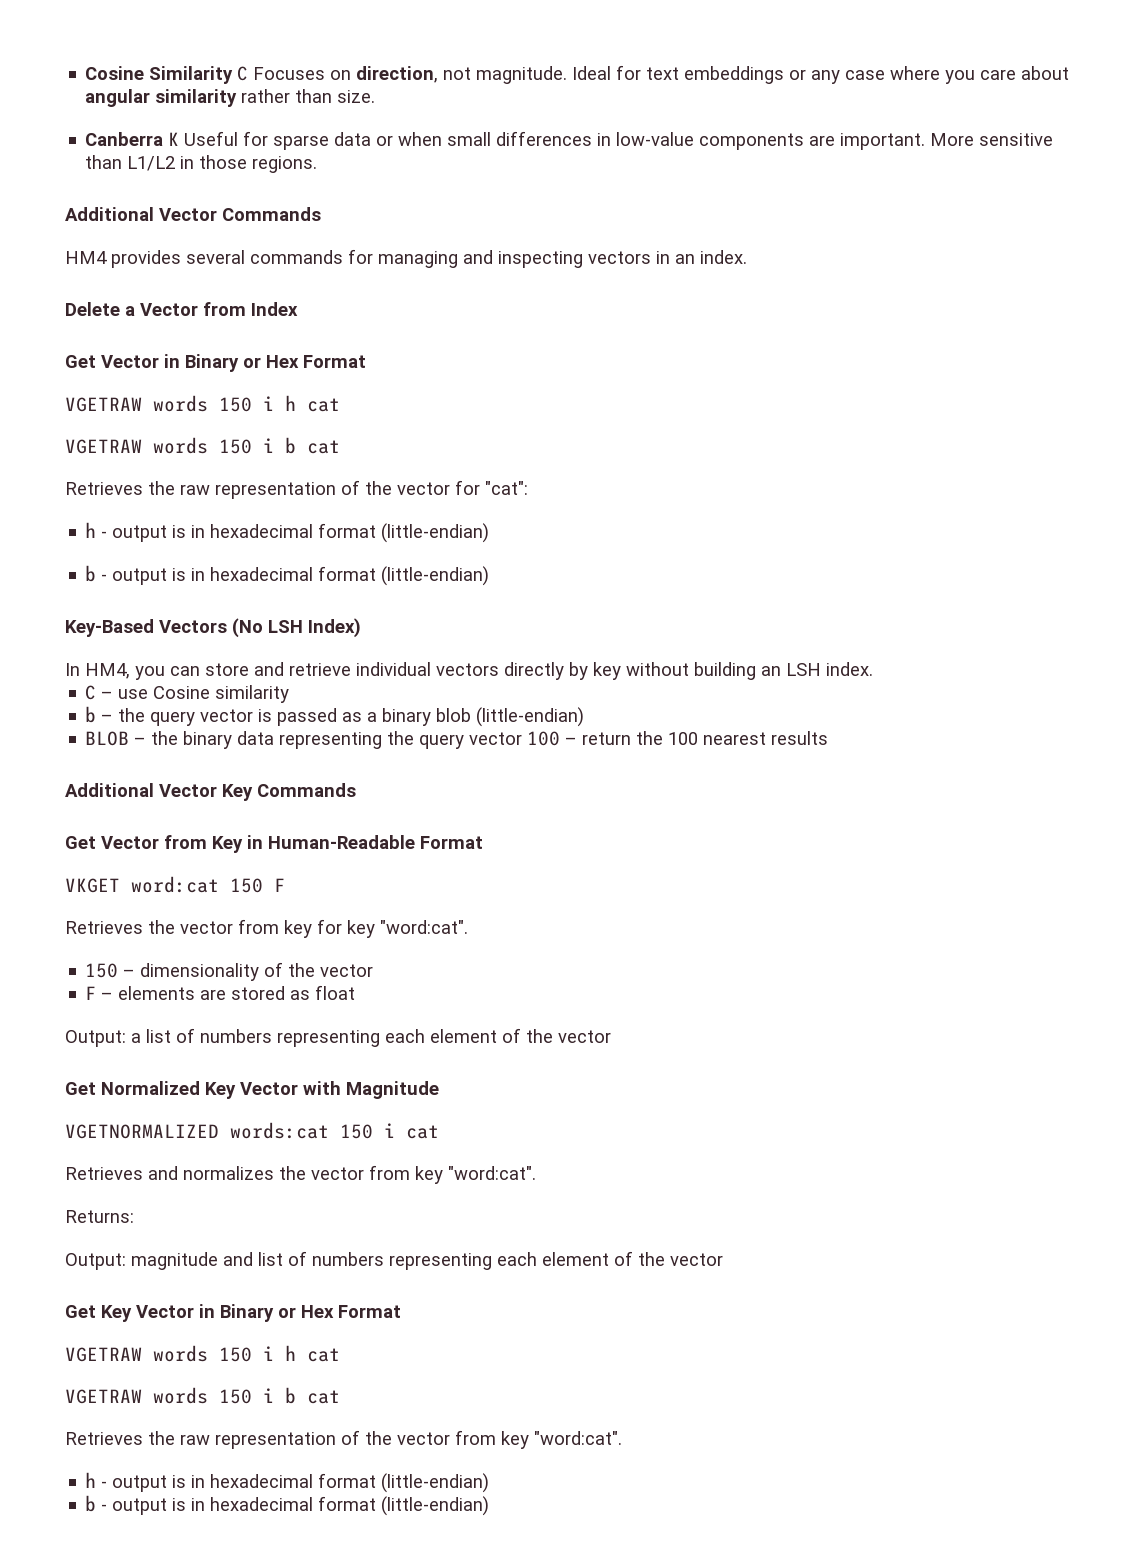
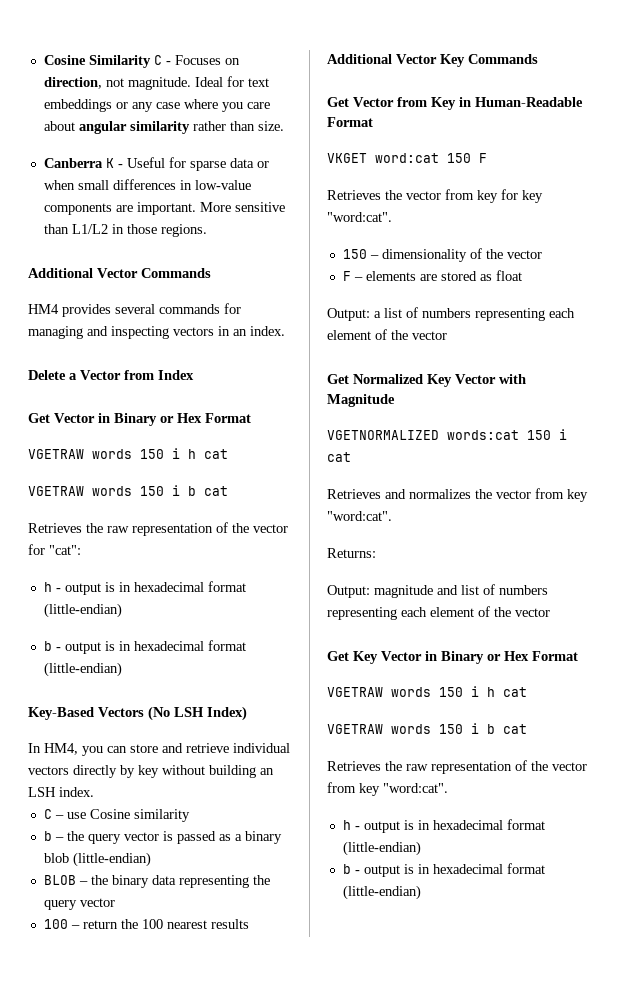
- Cosine Similarity C Focuses on direction, not magnitude.
+ Cosine Similarity C - Focuses on direction, not magnitude.
- Canberra K Useful for sparse data or when small differences in low-value components are important.
+ Canberra K - Useful for sparse data or when small differences in low-value components are important.
- BLOB – the binary data representing the query vector 100 – return the 100 nearest results
+ BLOB – the binary data representing the query vector
+ 100 – return the 100 nearest results

